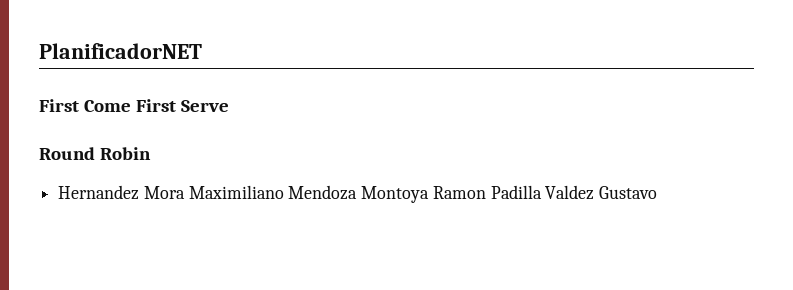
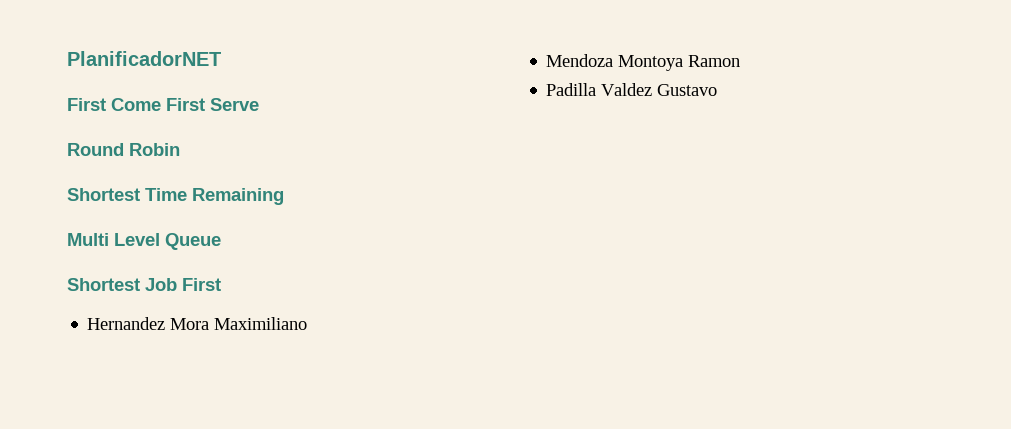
+ Shortest Time Remaining
+ Multi Level Queue
+ Shortest Job First
- Hernandez Mora Maximiliano Mendoza Montoya Ramon Padilla Valdez Gustavo
+ Hernandez Mora Maximiliano
+ Mendoza Montoya Ramon
+ Padilla Valdez Gustavo

